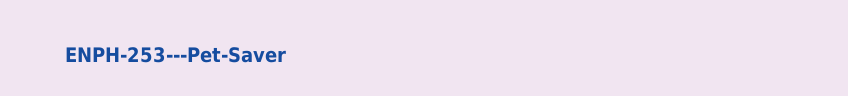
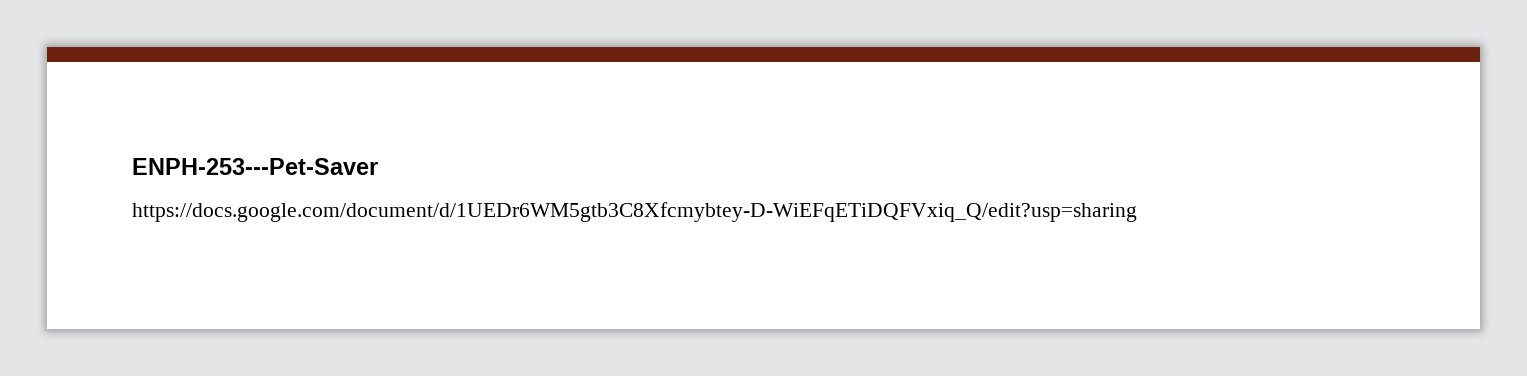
+ https://docs.google.com/document/d/1UEDr6WM5gtb3C8Xfcmybtey-D-WiEFqETiDQFVxiq_Q/edit?usp=sharing

